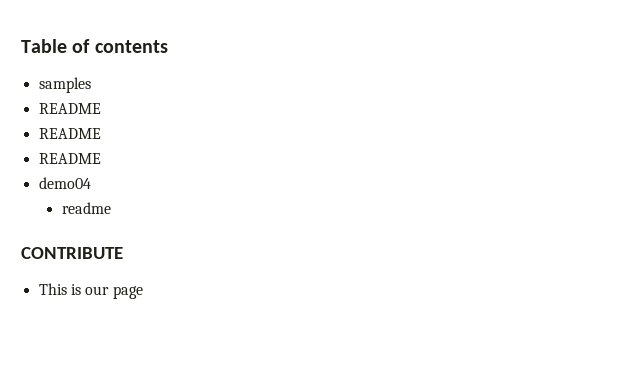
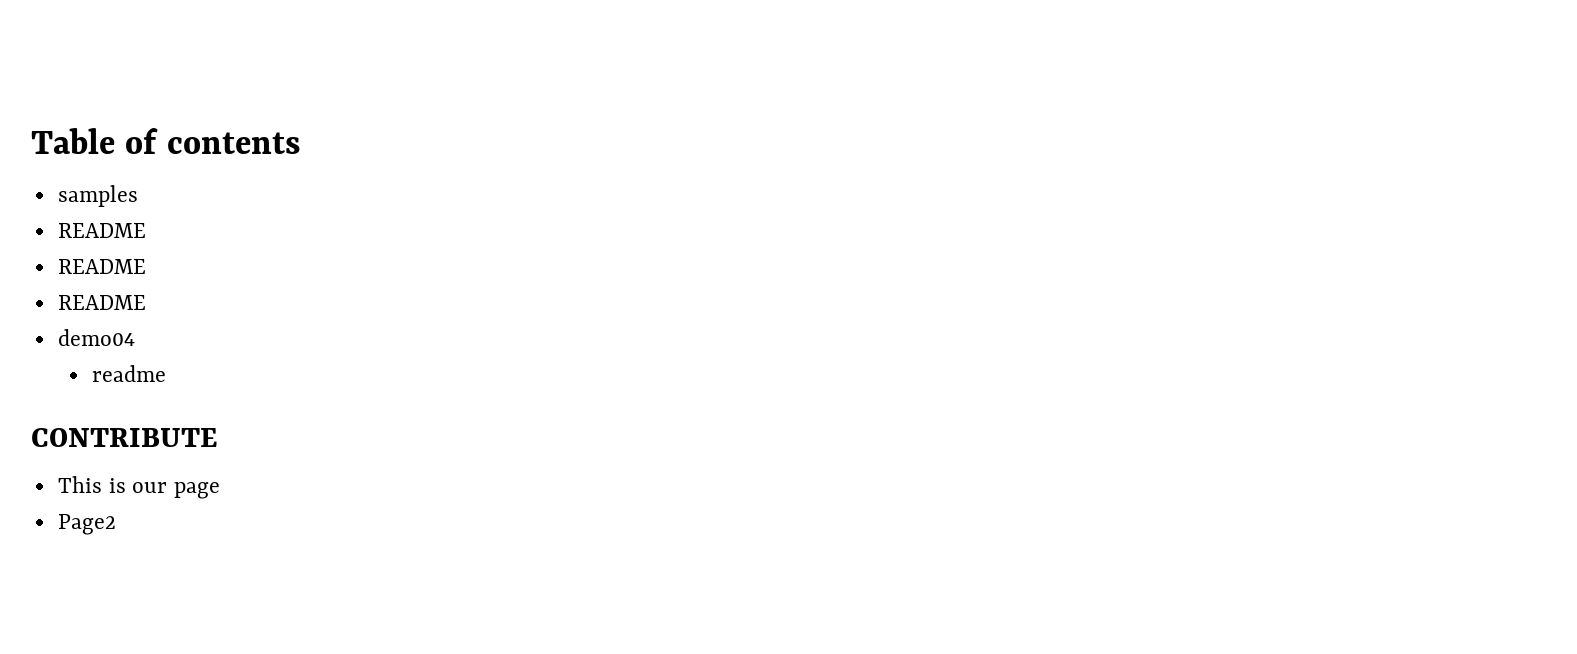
+ Page2

